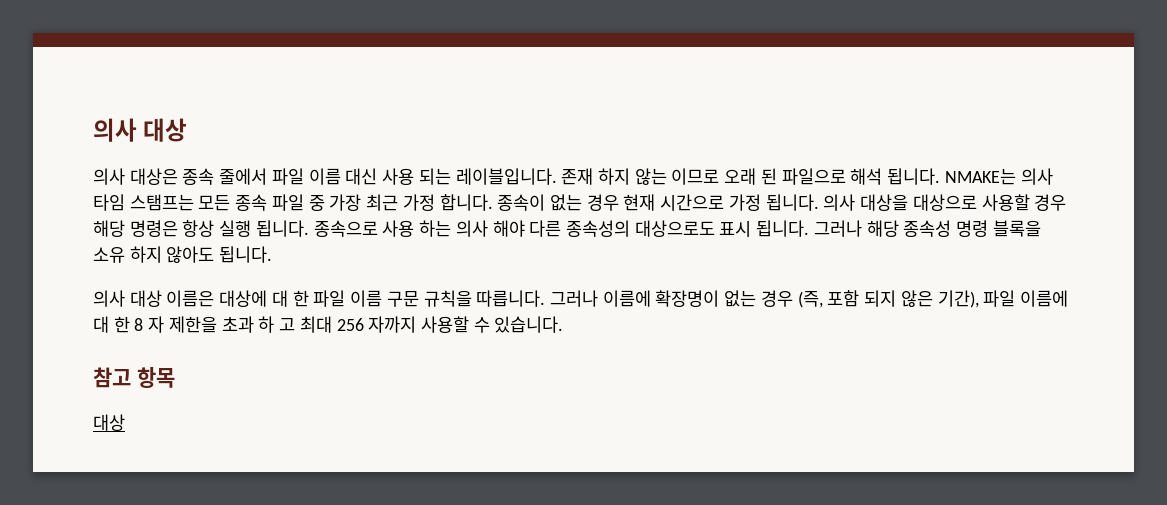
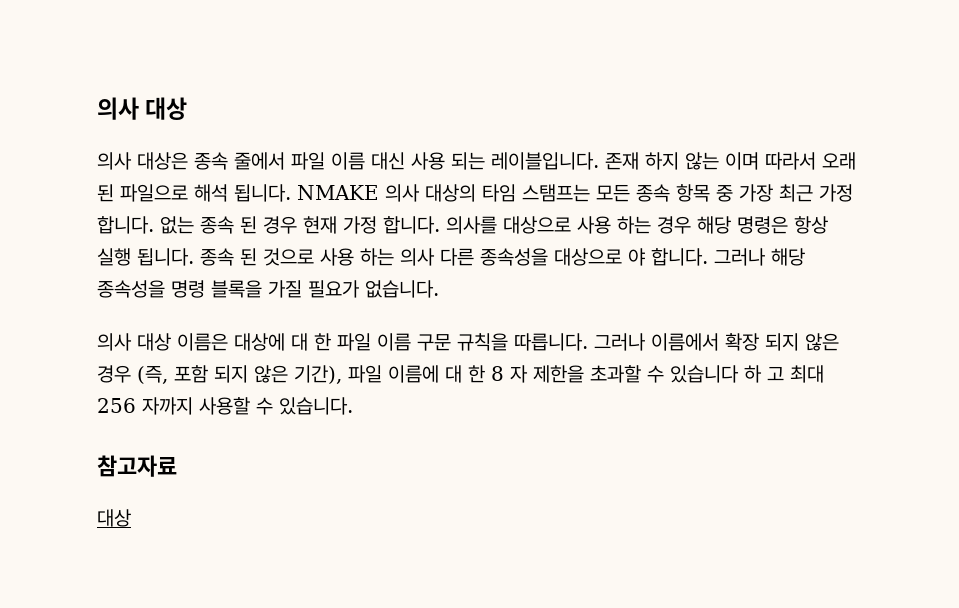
- 존재 하지 않는 이므로 오래 된 파일으로 해석 됩니다.
+ 존재 하지 않는 이며 따라서 오래 된 파일으로 해석 됩니다.
- NMAKE는 의사 타임 스탬프는 모든 종속 파일 중 가장 최근 가정 합니다.
+ NMAKE 의사 대상의 타임 스탬프는 모든 종속 항목 중 가장 최근 가정 합니다.
- 종속이 없는 경우 현재 시간으로 가정 됩니다. 의사 대상을 대상으로 사용할 경우 해당 명령은 항상 실행 됩니다.
+ 없는 종속 된 경우 현재 가정 합니다. 의사를 대상으로 사용 하는 경우 해당 명령은 항상 실행 됩니다.
- 종속으로 사용 하는 의사 해야 다른 종속성의 대상으로도 표시 됩니다.
+ 종속 된 것으로 사용 하는 의사 다른 종속성을 대상으로 야 합니다.
- 그러나 해당 종속성 명령 블록을 소유 하지 않아도 됩니다.
+ 그러나 해당 종속성을 명령 블록을 가질 필요가 없습니다.
- 그러나 이름에 확장명이 없는 경우 (즉, 포함 되지 않은 기간), 파일 이름에 대 한 8 자 제한을 초과 하 고 최대 256 자까지 사용할 수 있습니다.
+ 그러나 이름에서 확장 되지 않은 경우 (즉, 포함 되지 않은 기간), 파일 이름에 대 한 8 자 제한을 초과할 수 있습니다 하 고 최대 256 자까지 사용할 수 있습니다.
- 참고 항목
+ 참고자료

